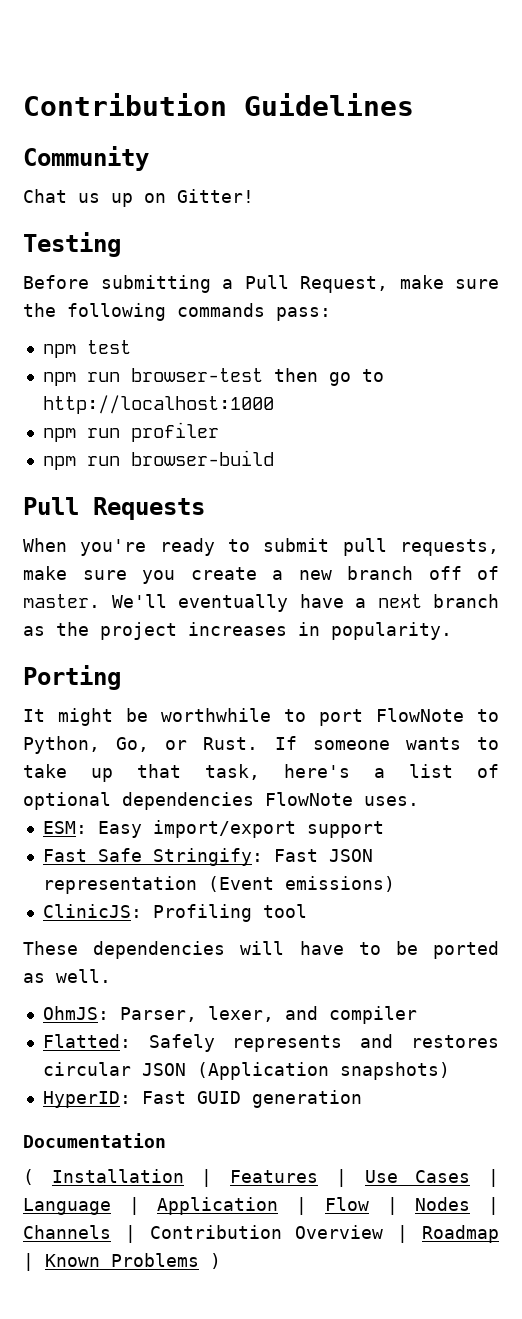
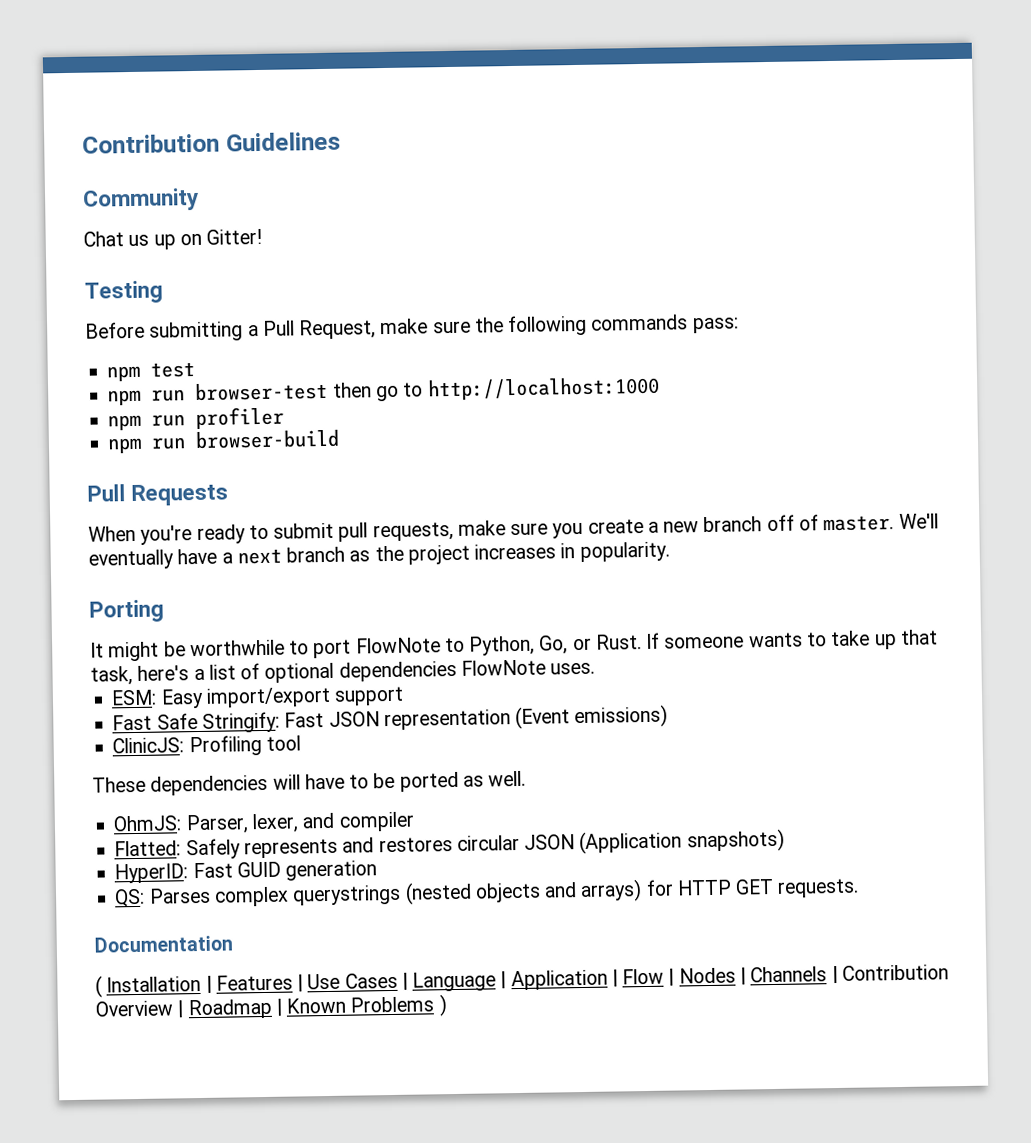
+ QS: Parses complex querystrings (nested objects and arrays) for HTTP GET requests.

